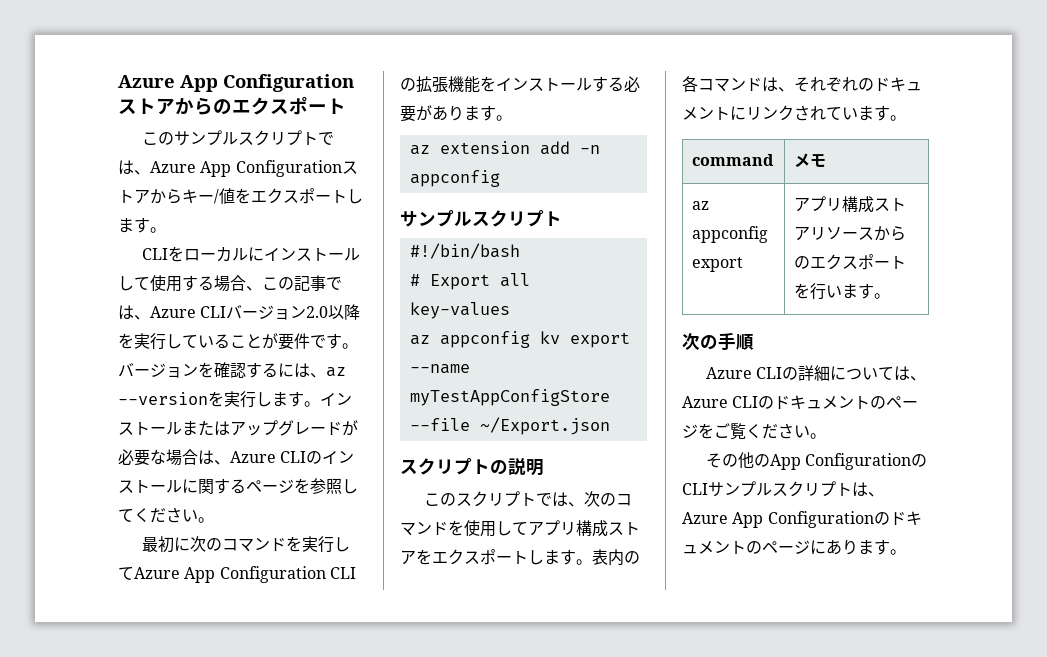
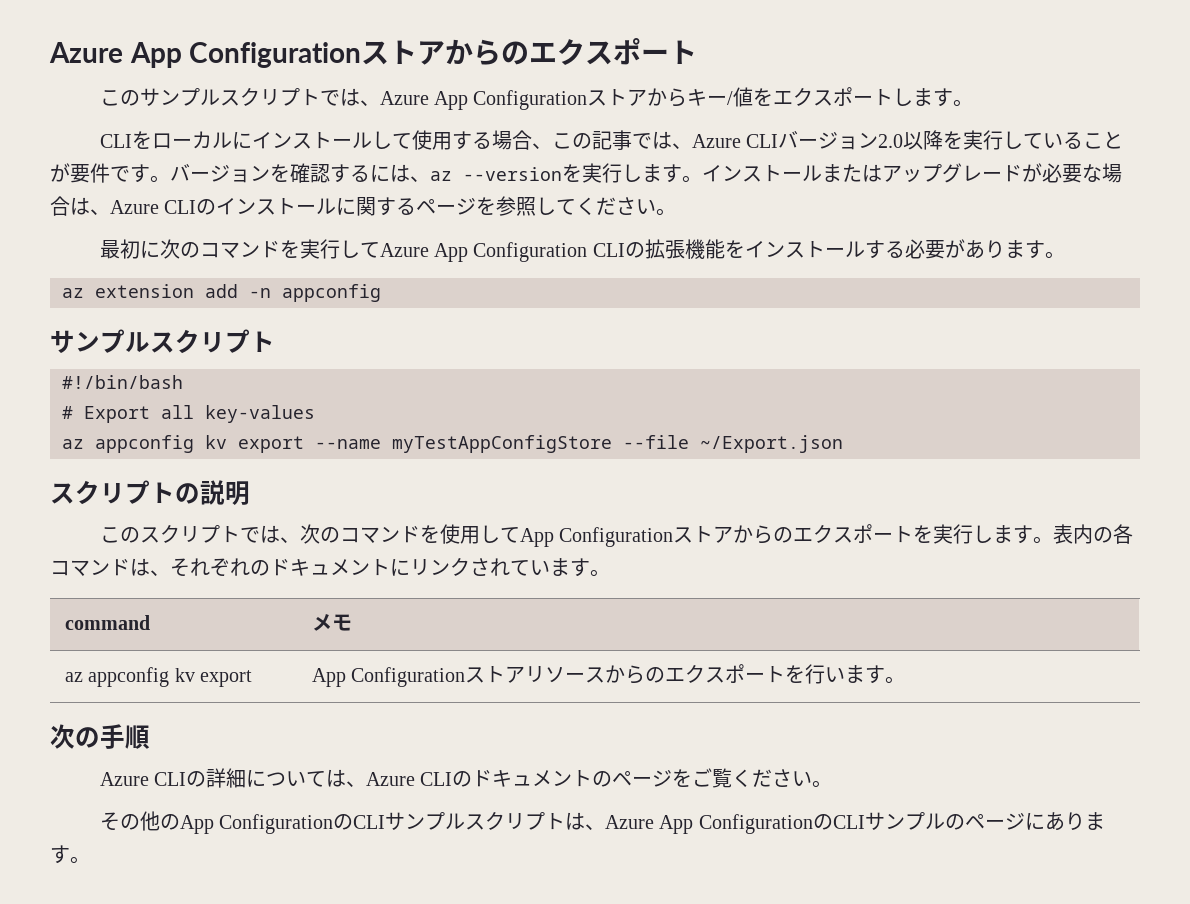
- このスクリプトでは、次のコマンドを使用してアプリ構成ストアをエクスポートします。
+ このスクリプトでは、次のコマンドを使用してApp Configurationストアからのエクスポートを実行します。
- az appconfig export | アプリ構成ストアリソースからのエクスポートを行います。
+ az appconfig kv export | App Configurationストアリソースからのエクスポートを行います。
- その他のApp ConfigurationのCLIサンプルスクリプトは、Azure App Configurationのドキュメントのページにあります。
+ その他のApp ConfigurationのCLIサンプルスクリプトは、Azure App ConfigurationのCLIサンプルのページにあります。

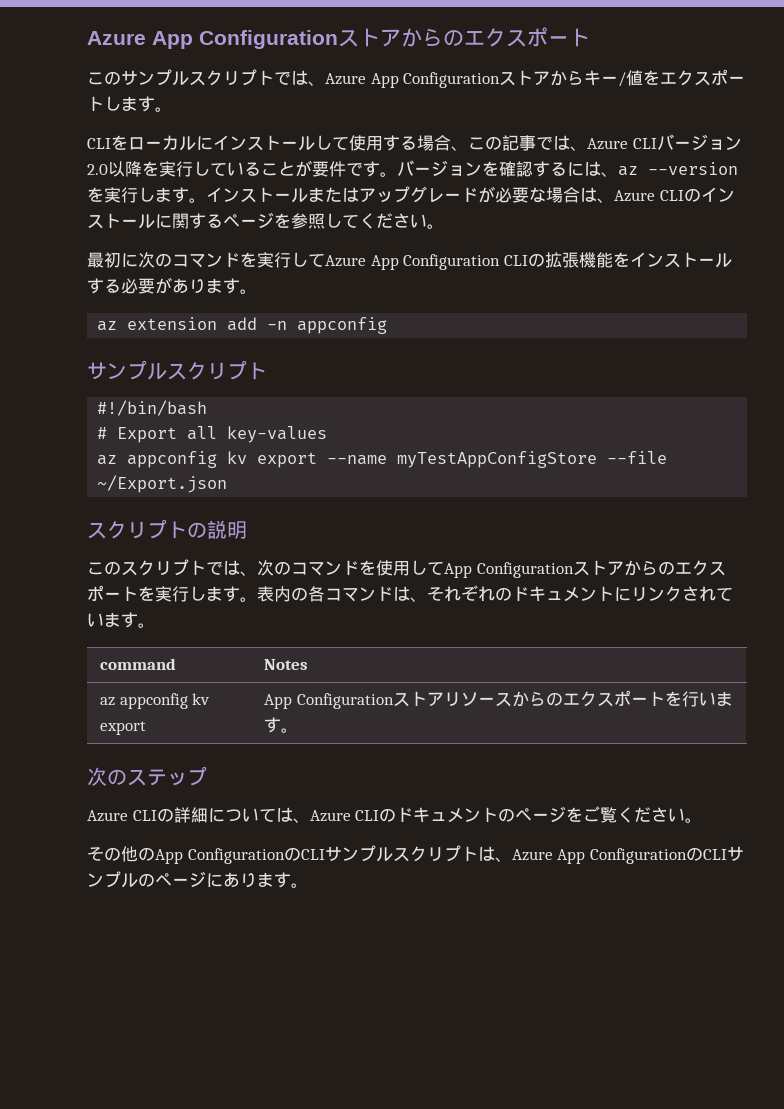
- command | メモ
+ command | Notes
- 次の手順
+ 次のステップ

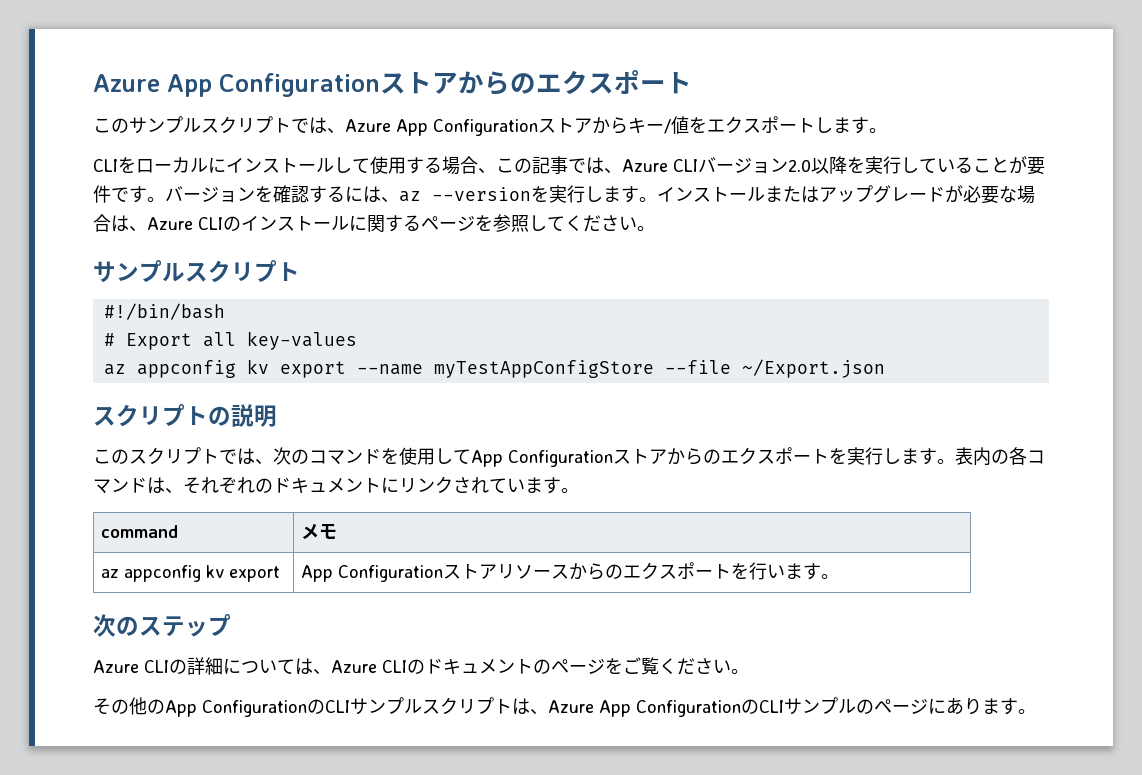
- 最初に次のコマンドを実行してAzure App Configuration CLIの拡張機能をインストールする必要があります。
- az extension add -n appconfig
- command | Notes
+ command | メモ

